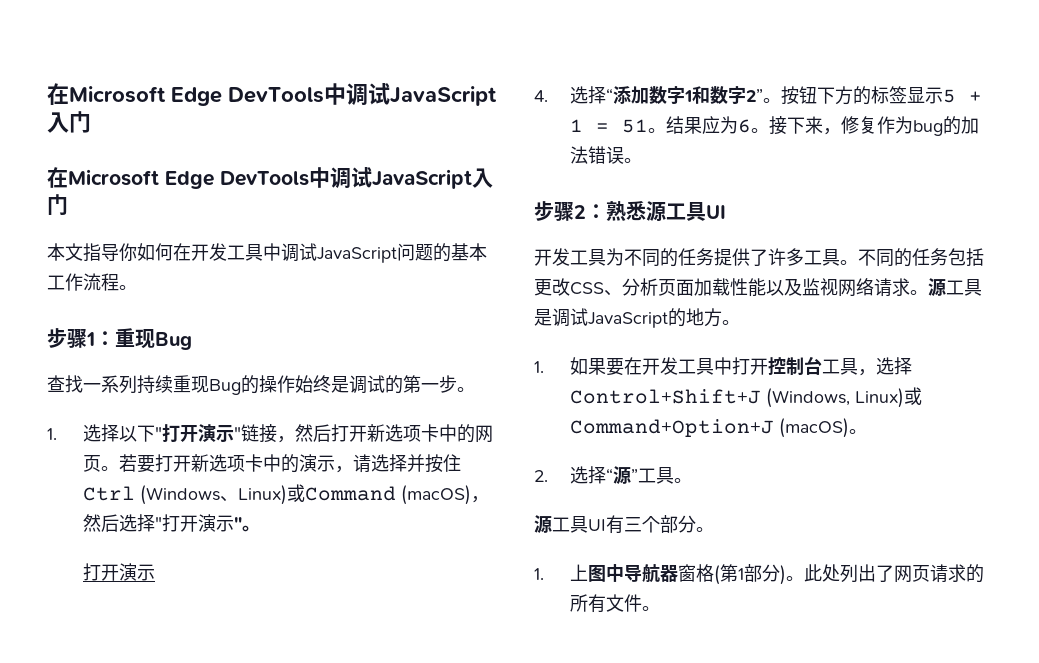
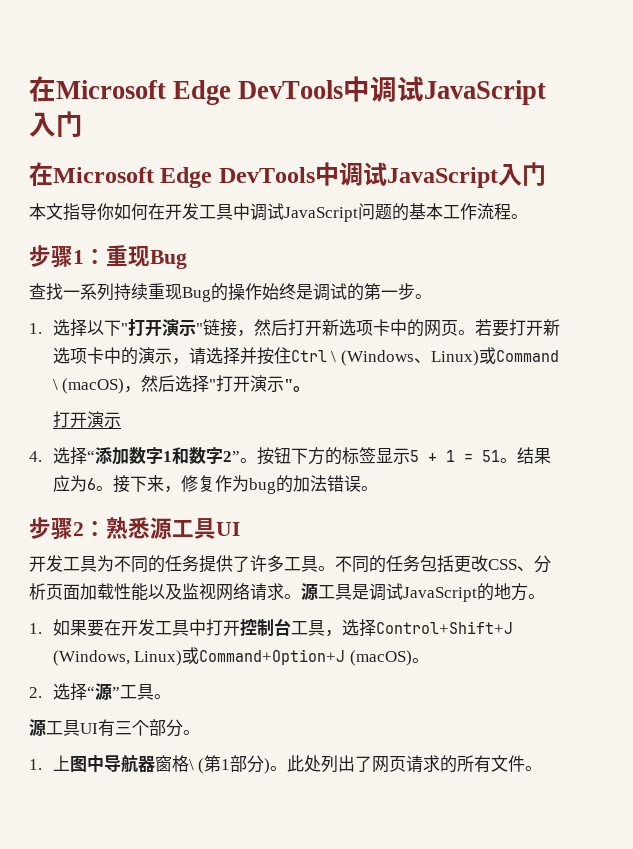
- 若要打开新选项卡中的演示，请选择并按住Ctrl (Windows、Linux)或Command (macOS)，然后选择"打开演示"。
+ 若要打开新选项卡中的演示，请选择并按住Ctrl \ (Windows、Linux)或Command \ (macOS)，然后选择"打开演示"。
- 1.上图中导航器窗格(第1部分)。
+ 1.上图中导航器窗格\ (第1部分)。

